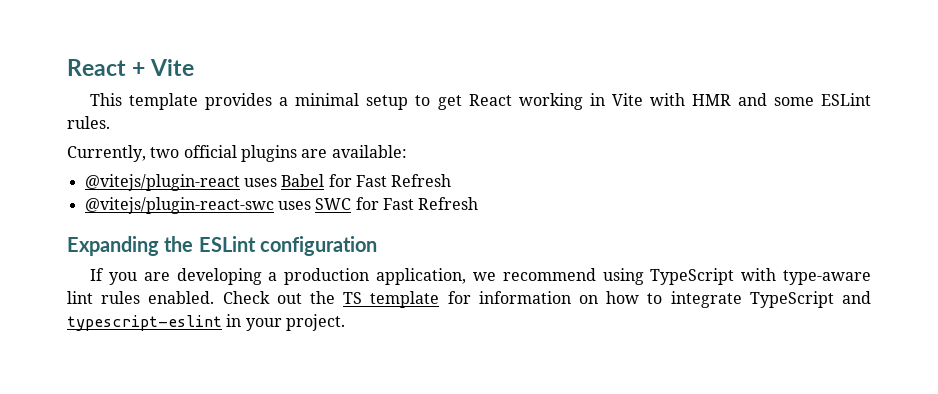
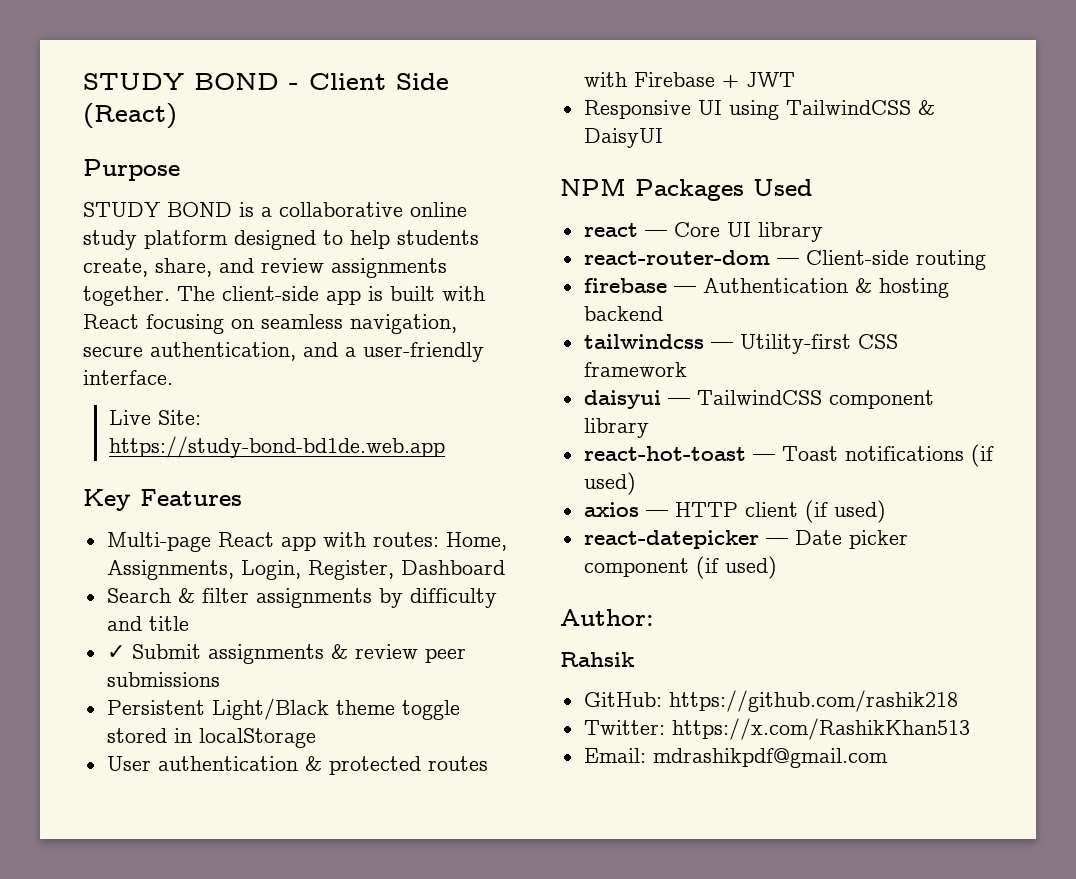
- React + Vite
- This template provides a minimal setup to get React working in Vite with HMR and some ESLint rules.
- Currently, two official plugins are available:
- @vitejs/plugin-react uses Babel for Fast Refresh
- @vitejs/plugin-react-swc uses SWC for Fast Refresh
- Expanding the ESLint configuration
- If you are developing a production application, we recommend using TypeScript with type-aware lint rules enabled. Check out the TS template for information on how to integrate TypeScript and typescript-eslint in your project.
+ STUDY BOND - Client Side (React)
+ Purpose
+ STUDY BOND is a collaborative online study platform designed to help students create, share, and review assignments together. The client-side app is built with React focusing on seamless navigation, secure authentication, and a user-friendly interface.
+ Live Site: https://study-bond-bd1de.web.app
+ Key Features
+ Multi-page React app with routes: Home, Assignments, Login, Register, Dashboard
+ Search & filter assignments by difficulty and title
+ ✓ Submit assignments & review peer submissions
+ Persistent Light/Black theme toggle stored in localStorage
+ User authentication & protected routes with Firebase + JWT
+ Responsive UI using TailwindCSS & DaisyUI
+ NPM Packages Used
+ react — Core UI library
+ react-router-dom — Client-side routing
+ firebase — Authentication & hosting backend
+ tailwindcss — Utility-first CSS framework
+ daisyui — TailwindCSS component library
+ react-hot-toast — Toast notifications (if used)
+ axios — HTTP client (if used)
+ react-datepicker — Date picker component (if used)
+ Author:
+ Rahsik
+ GitHub: https://github.com/rashik218
+ Twitter: https://x.com/RashikKhan513
+ Email: mdrashikpdf@gmail.com

